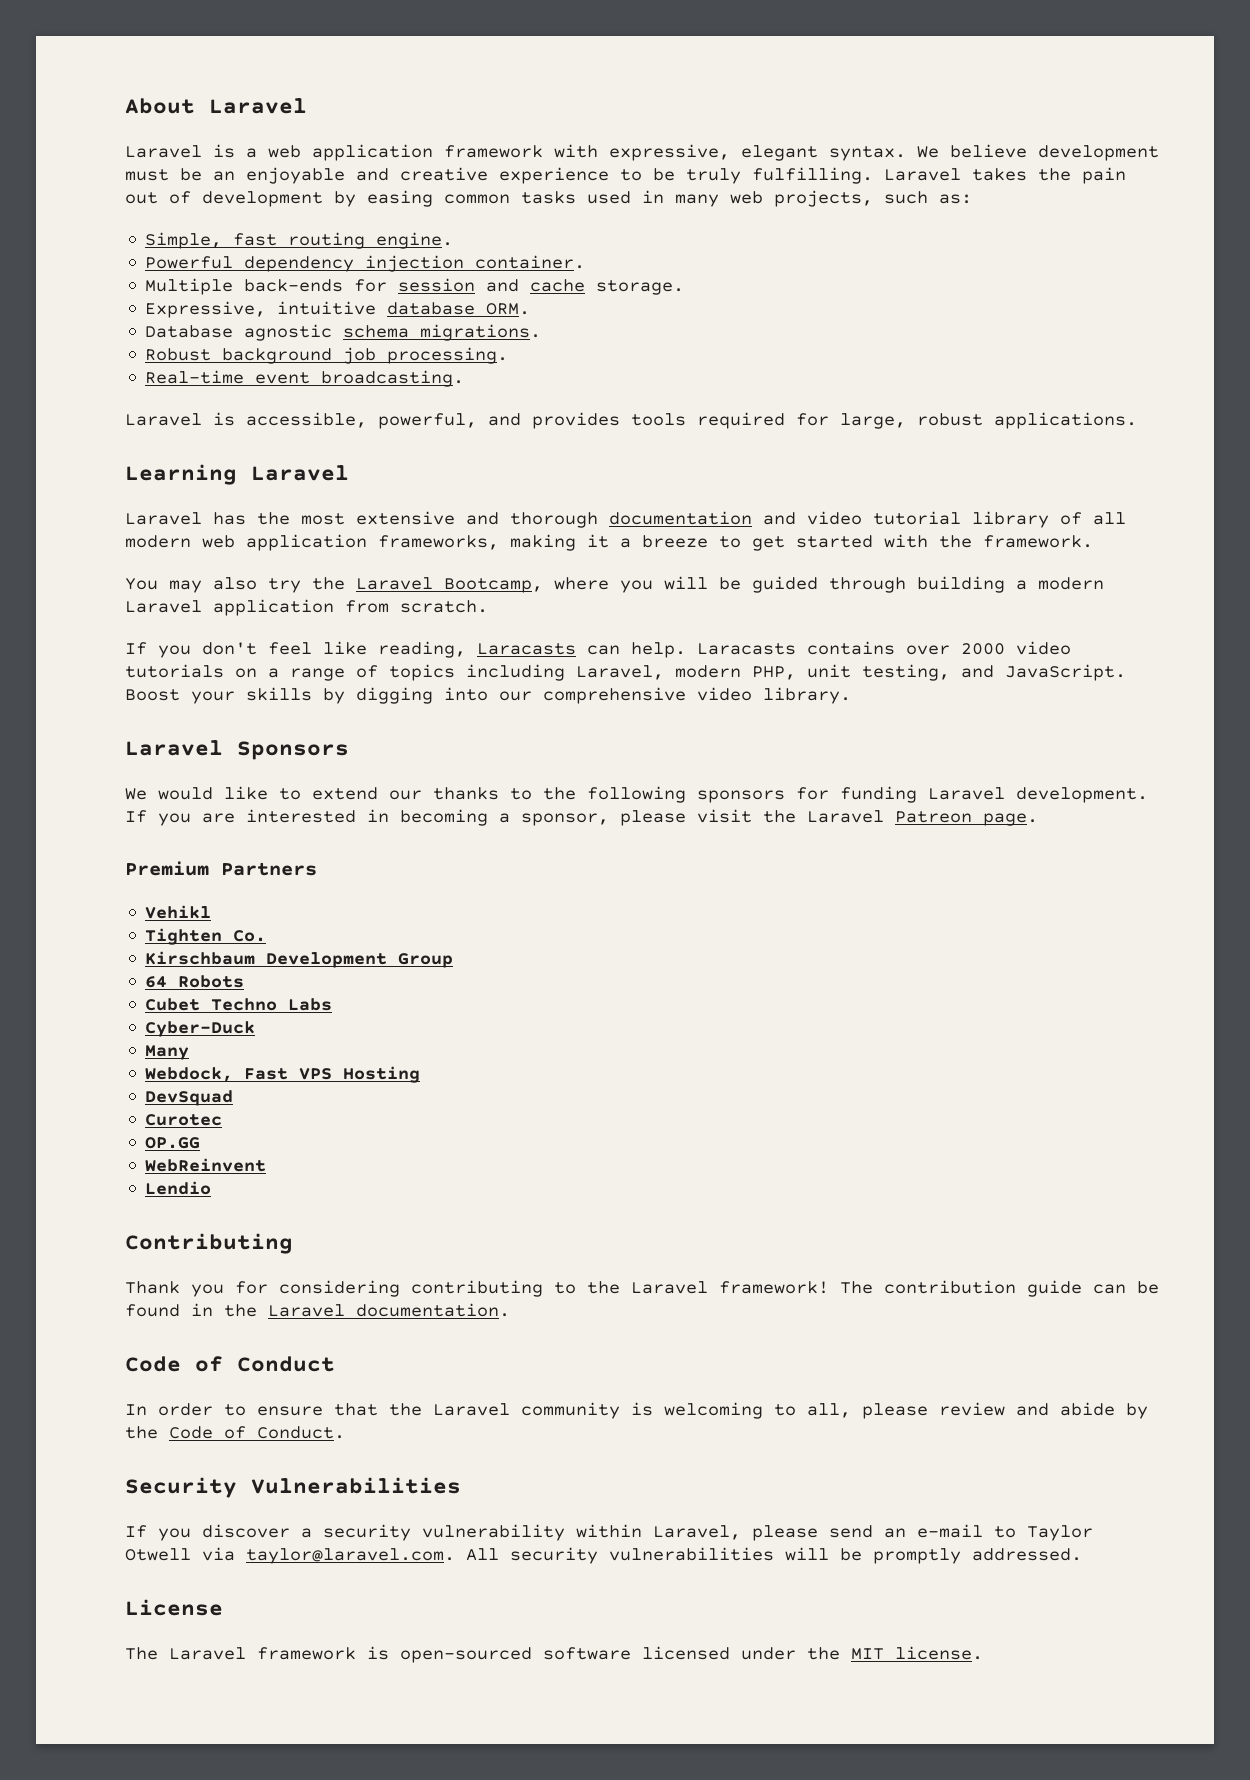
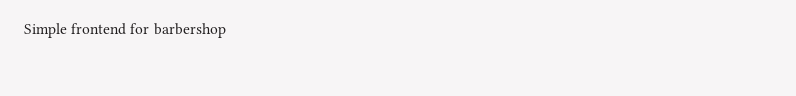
- About Laravel
- Laravel is a web application framework with expressive, elegant syntax. We believe development must be an enjoyable and creative experience to be truly fulfilling. Laravel takes the pain out of development by easing common tasks used in many web projects, such as:
- Simple, fast routing engine.
- Powerful dependency injection container.
- Multiple back-ends for session and cache storage.
- Expressive, intuitive database ORM.
- Database agnostic schema migrations.
- Robust background job processing.
- Real-time event broadcasting.
- Laravel is accessible, powerful, and provides tools required for large, robust applications.
- Learning Laravel
- Laravel has the most extensive and thorough documentation and video tutorial library of all modern web application frameworks, making it a breeze to get started with the framework.
- You may also try the Laravel Bootcamp, where you will be guided through building a modern Laravel application from scratch.
- If you don't feel like reading, Laracasts can help. Laracasts contains over 2000 video tutorials on a range of topics including Laravel, modern PHP, unit testing, and JavaScript. Boost your skills by digging into our comprehensive video library.
- Laravel Sponsors
- We would like to extend our thanks to the following sponsors for funding Laravel development. If you are interested in becoming a sponsor, please visit the Laravel Patreon page.
- Premium Partners
- Vehikl
- Tighten Co.
- Kirschbaum Development Group
- 64 Robots
- Cubet Techno Labs
- Cyber-Duck
- Many
- Webdock, Fast VPS Hosting
- DevSquad
- Curotec
- OP.GG
- WebReinvent
- Lendio
- Contributing
- Thank you for considering contributing to the Laravel framework! The contribution guide can be found in the Laravel documentation.
- Code of Conduct
- In order to ensure that the Laravel community is welcoming to all, please review and abide by the Code of Conduct.
- Security Vulnerabilities
- If you discover a security vulnerability within Laravel, please send an e-mail to Taylor Otwell via taylor@laravel.com. All security vulnerabilities will be promptly addressed.
- License
- The Laravel framework is open-sourced software licensed under the MIT license.
+ Simple frontend for barbershop

